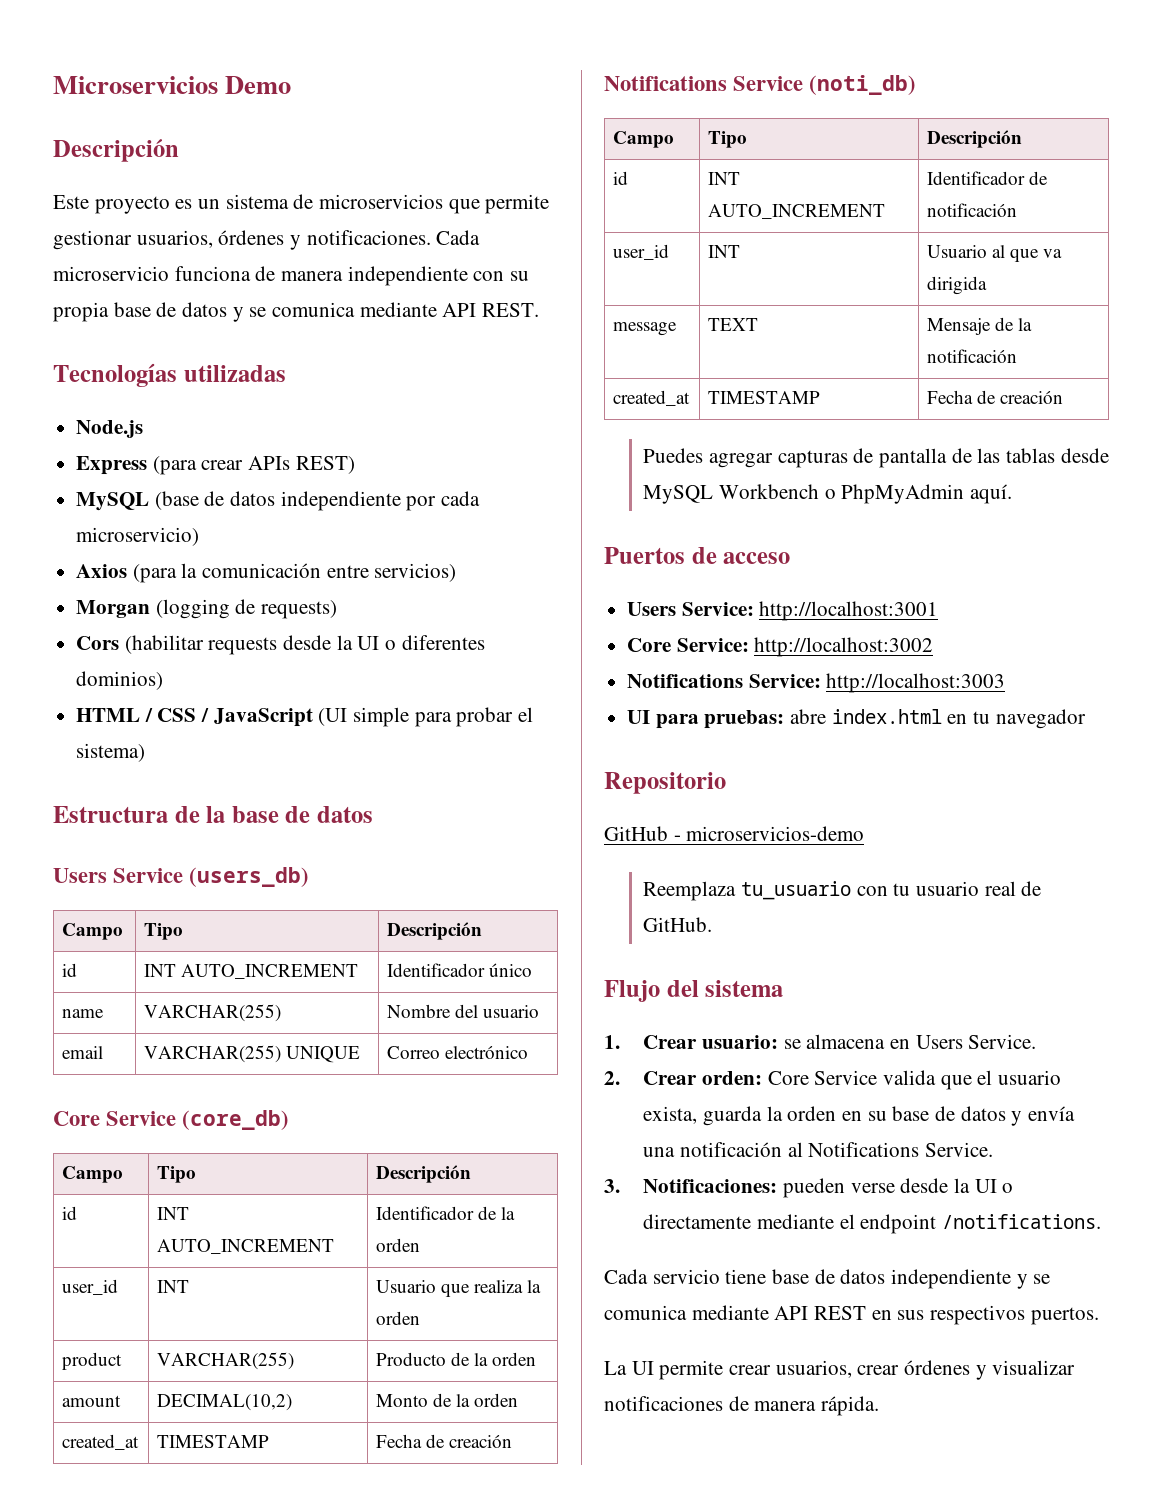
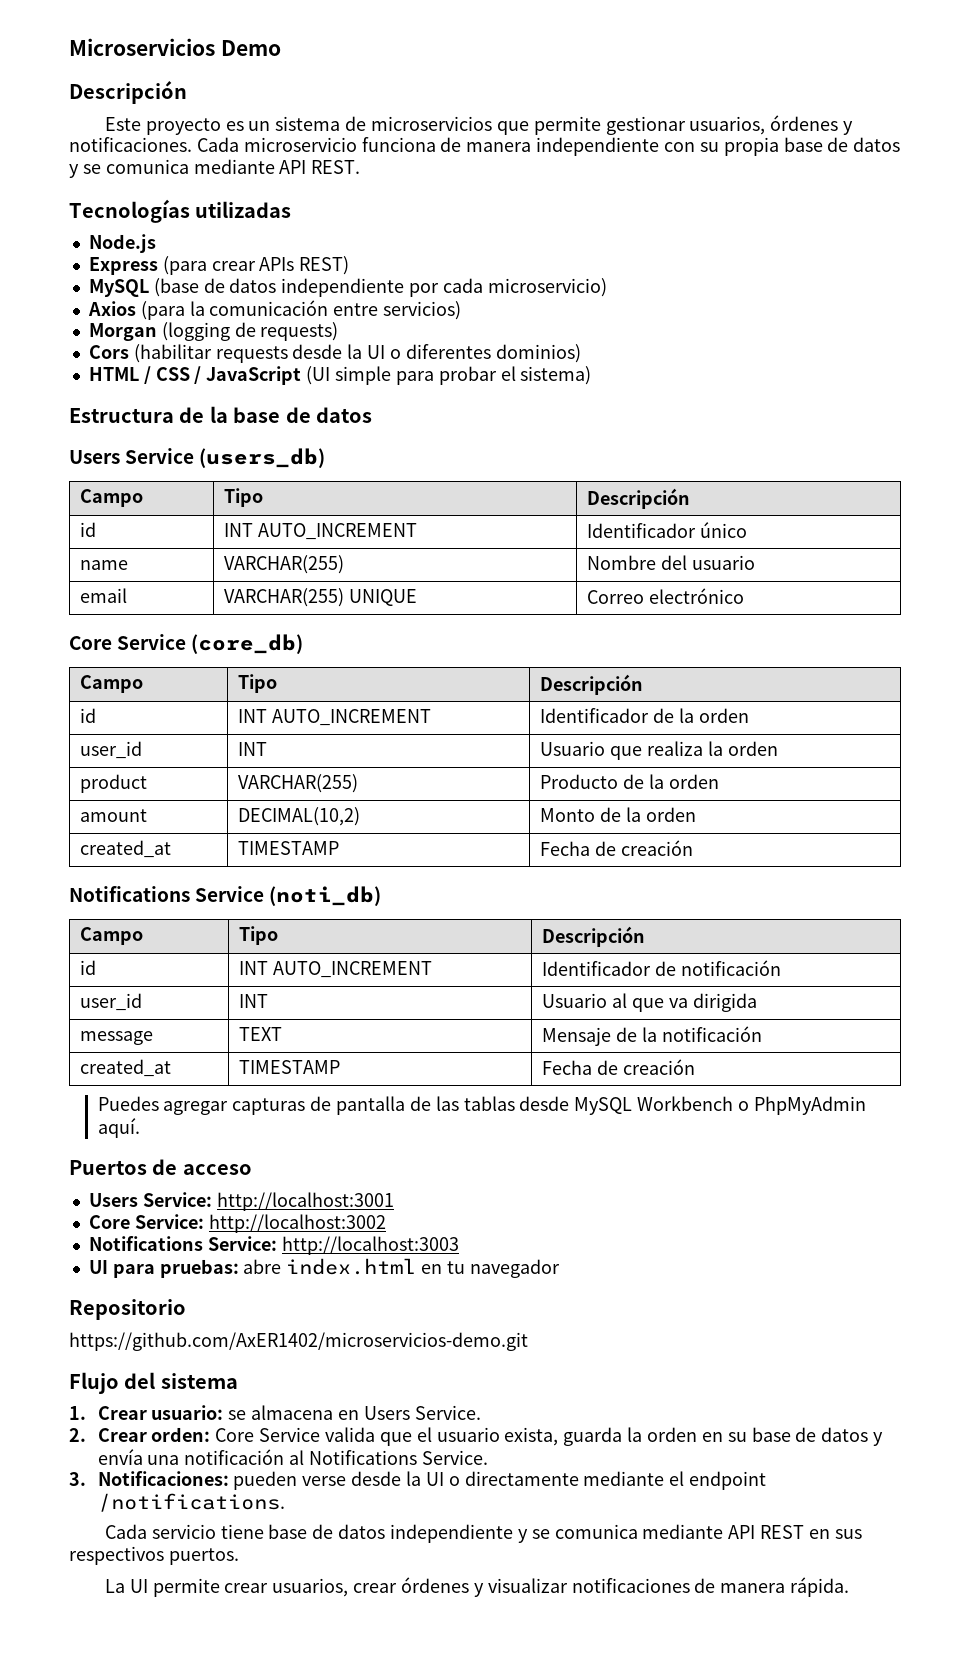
- GitHub - microservicios-demo
- Reemplaza tu_usuario con tu usuario real de GitHub.
+ https://github.com/AxER1402/microservicios-demo.git

